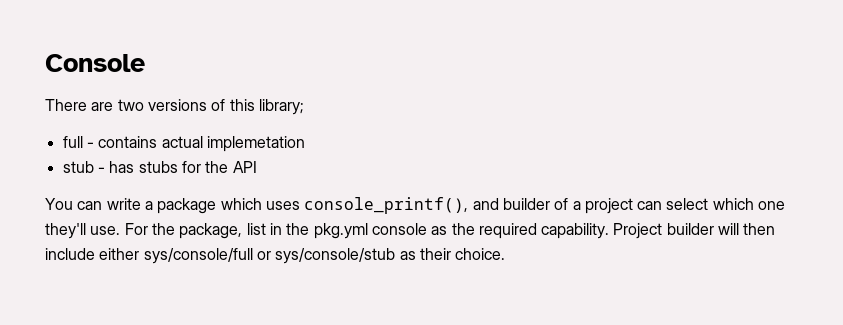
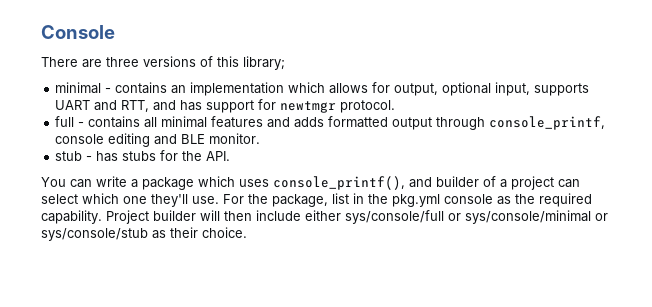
- There are two versions of this library;
+ There are three versions of this library;
- full - contains actual implemetation
+ minimal - contains an implementation which allows for output, optional input, supports UART and RTT, and has support for newtmgr protocol.
+ full - contains all minimal features and adds formatted output through console_printf, console editing and BLE monitor.
- stub - has stubs for the API
+ stub - has stubs for the API.
- Project builder will then include either sys/console/full or sys/console/stub as their choice.
+ Project builder will then include either sys/console/full or sys/console/minimal or sys/console/stub as their choice.

